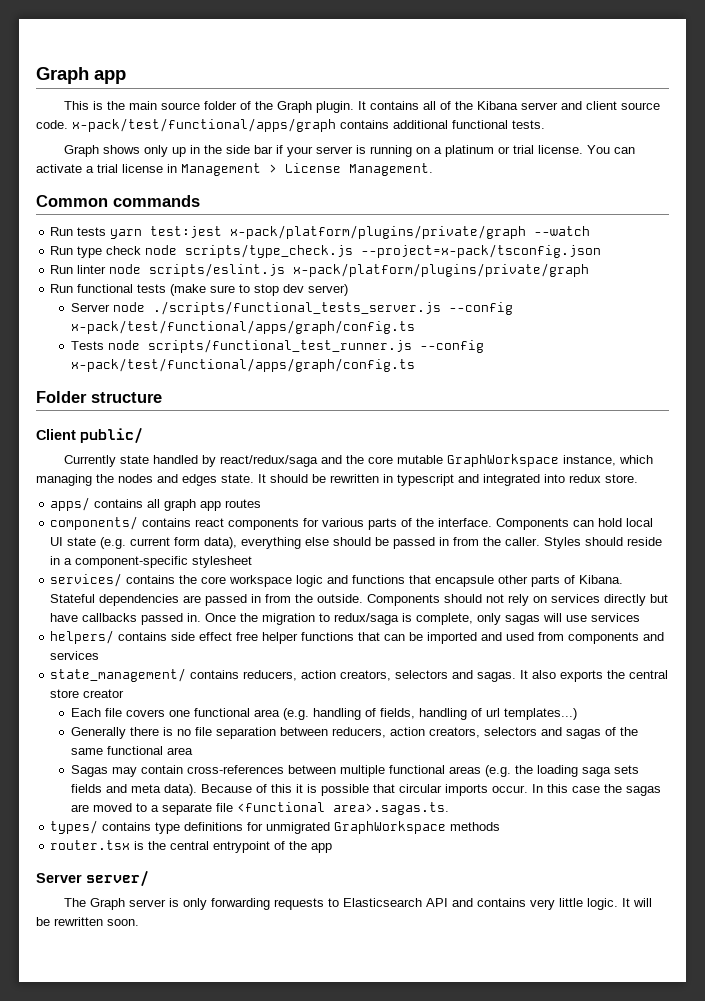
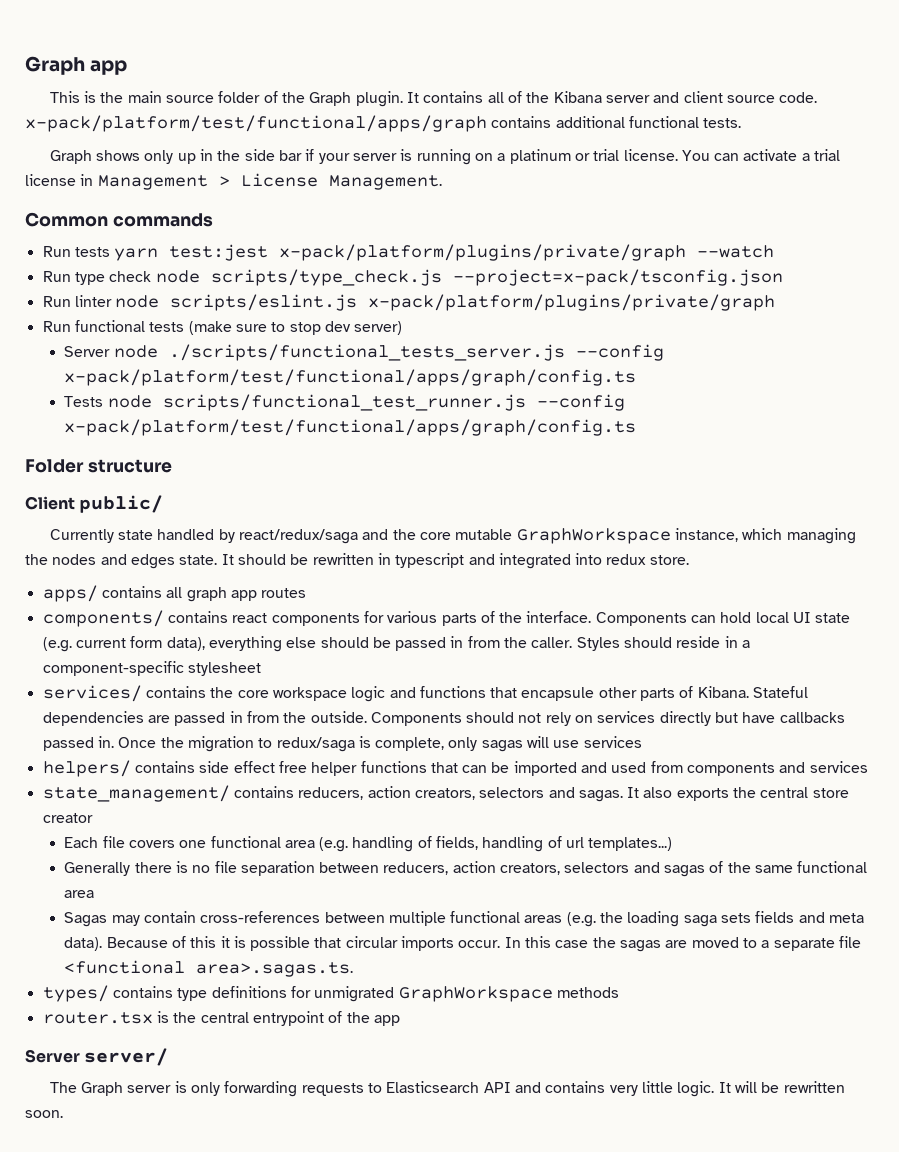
- It contains all of the Kibana server and client source code. x-pack/test/functional/apps/graph contains additional functional tests.
+ It contains all of the Kibana server and client source code. x-pack/platform/test/functional/apps/graph contains additional functional tests.
- Server node ./scripts/functional_tests_server.js --config x-pack/test/functional/apps/graph/config.ts
+ Server node ./scripts/functional_tests_server.js --config x-pack/platform/test/functional/apps/graph/config.ts
- Tests node scripts/functional_test_runner.js --config x-pack/test/functional/apps/graph/config.ts
+ Tests node scripts/functional_test_runner.js --config x-pack/platform/test/functional/apps/graph/config.ts

